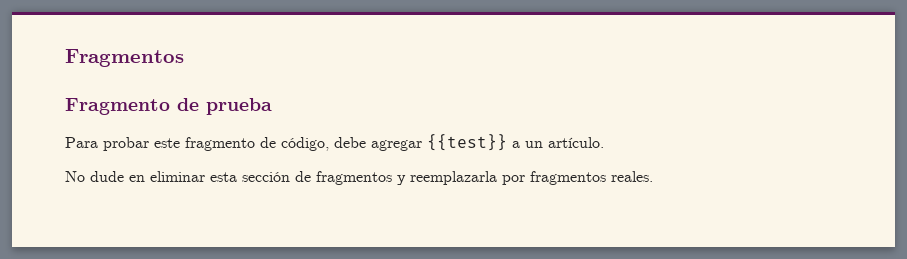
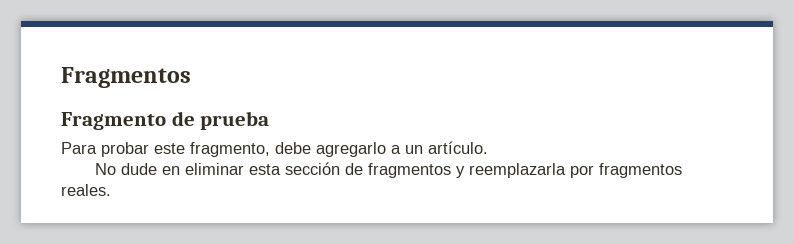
- Para probar este fragmento de código, debe agregar {{test}} a un artículo.
+ Para probar este fragmento, debe agregarlo a un artículo.

